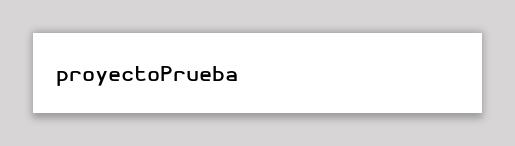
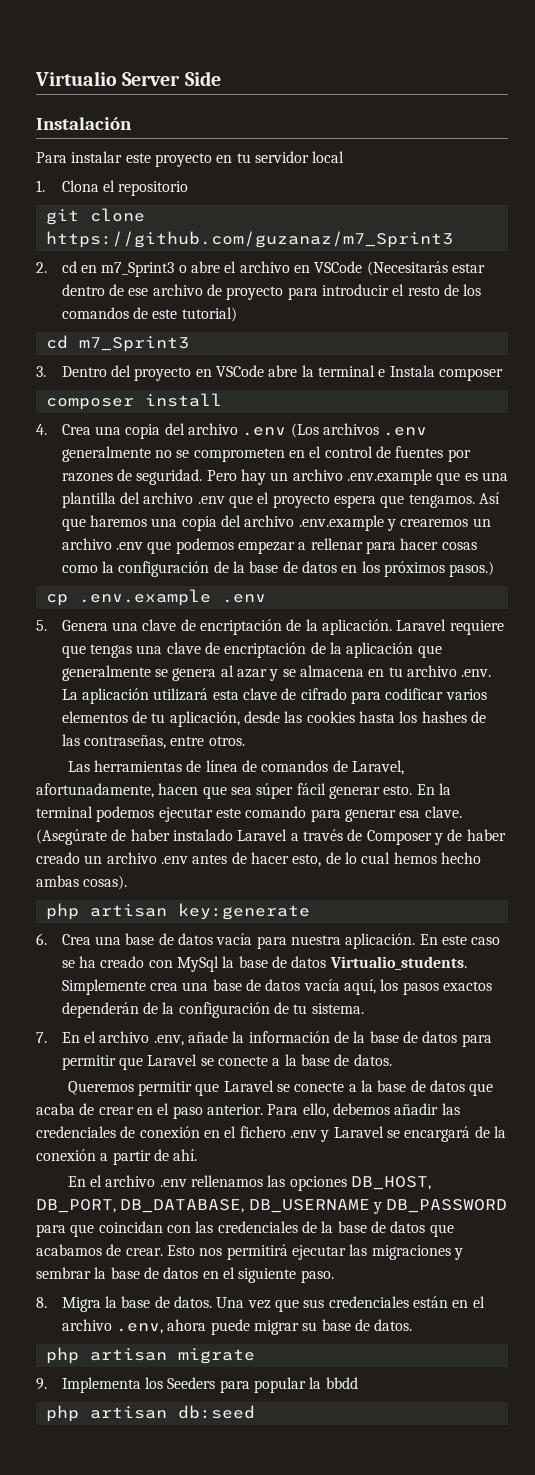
- proyectoPrueba
+ Virtualio Server Side
+ Instalación
+ Para instalar este proyecto en tu servidor local
+ 1. Clona el repositorio
+ git clone https://github.com/guzanaz/m7_Sprint3
+ 2. cd en m7_Sprint3 o abre el archivo en VSCode (Necesitarás estar dentro de ese archivo de proyecto para introducir el resto de los comandos de este tutorial)
+ cd m7_Sprint3
+ 3. Dentro del proyecto en VSCode abre la terminal e Instala composer
+ composer install
+ 4. Crea una copia del archivo .env (Los archivos .env generalmente no se comprometen en el control de fuentes por razones de seguridad. Pero hay un archivo .env.example que es una plantilla del archivo .env que el proyecto espera que tengamos. Así que haremos una copia del archivo .env.example y crearemos un archivo .env que podemos empezar a rellenar para hacer cosas como la configuración de la base de datos en los próximos pasos.)
+ cp .env.example .env
+ 5. Genera una clave de encriptación de la aplicación. Laravel requiere que tengas una clave de encriptación de la aplicación que generalmente se genera al azar y se almacena en tu archivo .env. La aplicación utilizará esta clave de cifrado para codificar varios elementos de tu aplicación, desde las cookies hasta los hashes de las contraseñas, entre otros.
+ Las herramientas de línea de comandos de Laravel, afortunadamente, hacen que sea súper fácil generar esto. En la terminal podemos ejecutar este comando para generar esa clave. (Asegúrate de haber instalado Laravel a través de Composer y de haber creado un archivo .env antes de hacer esto, de lo cual hemos hecho ambas cosas).
+ php artisan key:generate
+ 6. Crea una base de datos vacía para nuestra aplicación. En este caso se ha creado con MySql la base de datos Virtualio_students. Simplemente crea una base de datos vacía aquí, los pasos exactos dependerán de la configuración de tu sistema.
+ 7. En el archivo .env, añade la información de la base de datos para permitir que Laravel se conecte a la base de datos.
+ Queremos permitir que Laravel se conecte a la base de datos que acaba de crear en el paso anterior. Para ello, debemos añadir las credenciales de conexión en el fichero .env y Laravel se encargará de la conexión a partir de ahí.
+ En el archivo .env rellenamos las opciones DB_HOST, DB_PORT, DB_DATABASE, DB_USERNAME y DB_PASSWORD para que coincidan con las credenciales de la base de datos que acabamos de crear. Esto nos permitirá ejecutar las migraciones y sembrar la base de datos en el siguiente paso.
+ 8. Migra la base de datos. Una vez que sus credenciales están en el archivo .env, ahora puede migrar su base de datos.
+ php artisan migrate
+ 9. Implementa los Seeders para popular la bbdd
+ php artisan db:seed

